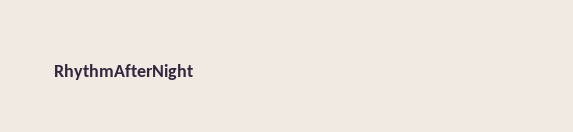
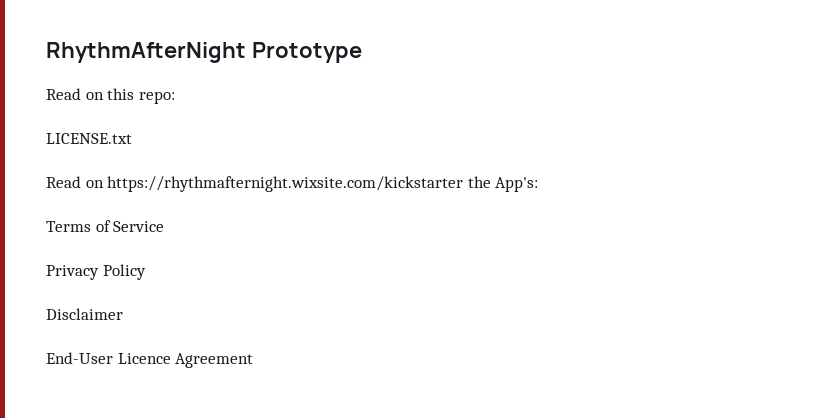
- RhythmAfterNight
+ RhythmAfterNight Prototype
+ Read on this repo:
+ LICENSE.txt
+ Read on https://rhythmafternight.wixsite.com/kickstarter the App's:
+ Terms of Service
+ Privacy Policy
+ Disclaimer
+ End-User Licence Agreement

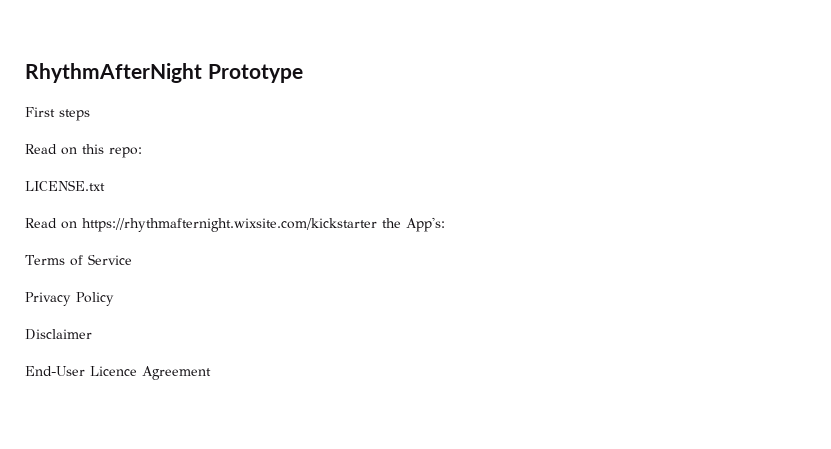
+ First steps

